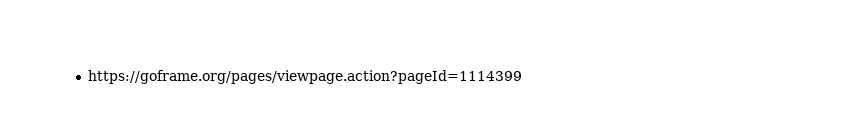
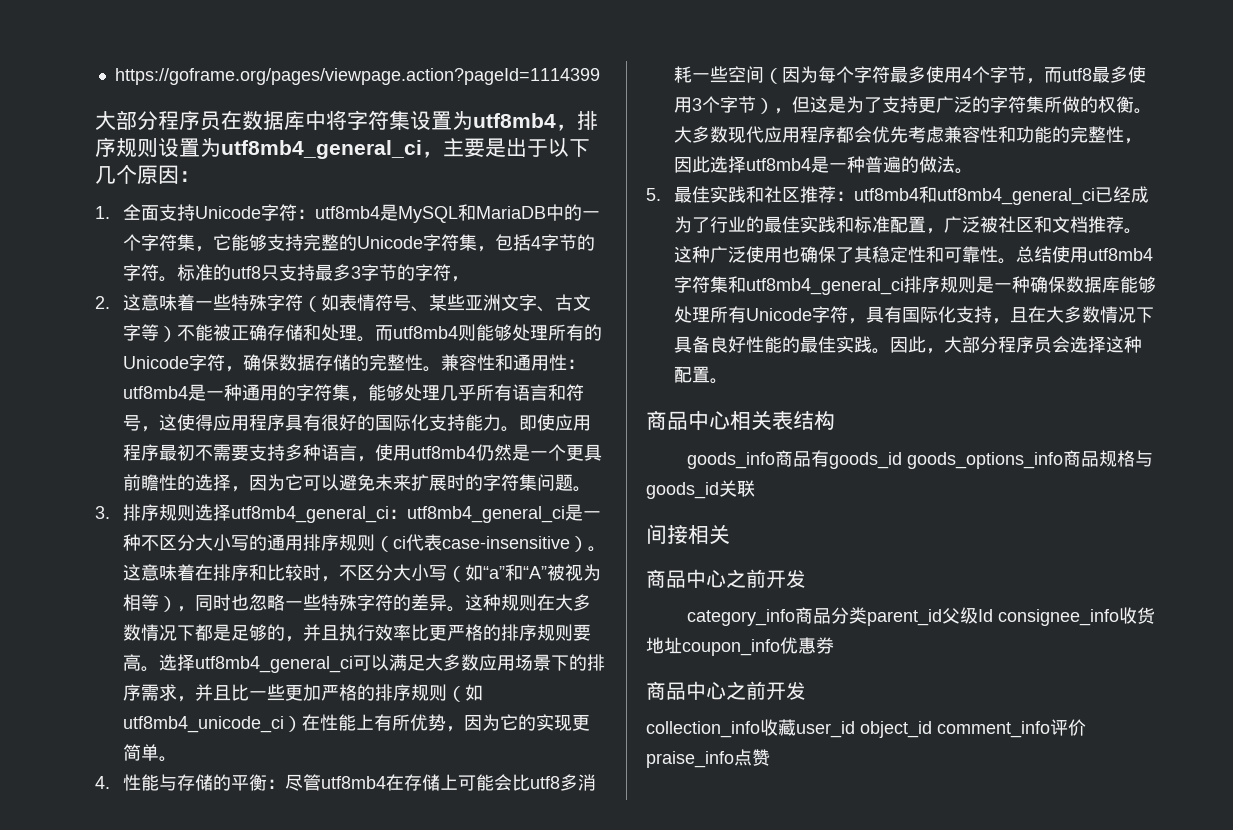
+ 大部分程序员在数据库中将字符集设置为utf8mb4，排序规则设置为utf8mb4_general_ci，主要是出于以下几个原因：
+ 1.全面支持Unicode字符：utf8mb4是MySQL和MariaDB中的一个字符集，它能够支持完整的Unicode字符集，包括4字节的字符。标准的utf8只支持最多3字节的字符，
+ 2.这意味着一些特殊字符（如表情符号、某些亚洲文字、古文字等）不能被正确存储和处理。而utf8mb4则能够处理所有的Unicode字符，确保数据存储的完整性。兼容性和通用性：utf8mb4是一种通用的字符集，能够处理几乎所有语言和符号，这使得应用程序具有很好的国际化支持能力。即使应用程序最初不需要支持多种语言，使用utf8mb4仍然是一个更具前瞻性的选择，因为它可以避免未来扩展时的字符集问题。
+ 3.排序规则选择utf8mb4_general_ci：utf8mb4_general_ci是一种不区分大小写的通用排序规则（ci代表case-insensitive）。这意味着在排序和比较时，不区分大小写（如“a”和“A”被视为相等），同时也忽略一些特殊字符的差异。这种规则在大多数情况下都是足够的，并且执行效率比更严格的排序规则要高。选择utf8mb4_general_ci可以满足大多数应用场景下的排序需求，并且比一些更加严格的排序规则（如utf8mb4_unicode_ci）在性能上有所优势，因为它的实现更简单。
+ 4.性能与存储的平衡：尽管utf8mb4在存储上可能会比utf8多消耗一些空间（因为每个字符最多使用4个字节，而utf8最多使用3个字节），但这是为了支持更广泛的字符集所做的权衡。大多数现代应用程序都会优先考虑兼容性和功能的完整性，因此选择utf8mb4是一种普遍的做法。
+ 5.最佳实践和社区推荐：utf8mb4和utf8mb4_general_ci已经成为了行业的最佳实践和标准配置，广泛被社区和文档推荐。这种广泛使用也确保了其稳定性和可靠性。总结使用utf8mb4字符集和utf8mb4_general_ci排序规则是一种确保数据库能够处理所有Unicode字符，具有国际化支持，且在大多数情况下具备良好性能的最佳实践。因此，大部分程序员会选择这种配置。
+ 商品中心相关表结构
+ goods_info商品有goods_id goods_options_info商品规格与goods_id关联
+ 间接相关
+ 商品中心之前开发
+ category_info商品分类parent_id父级Id consignee_info收货地址coupon_info优惠券
+ 商品中心之前开发
+ collection_info收藏user_id object_id comment_info评价praise_info点赞

